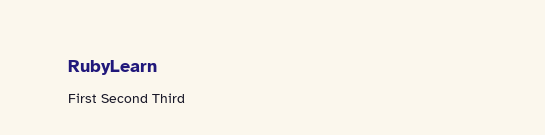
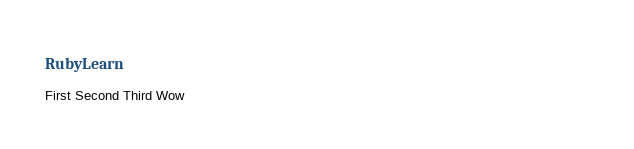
- First Second Third
+ First Second Third Wow

